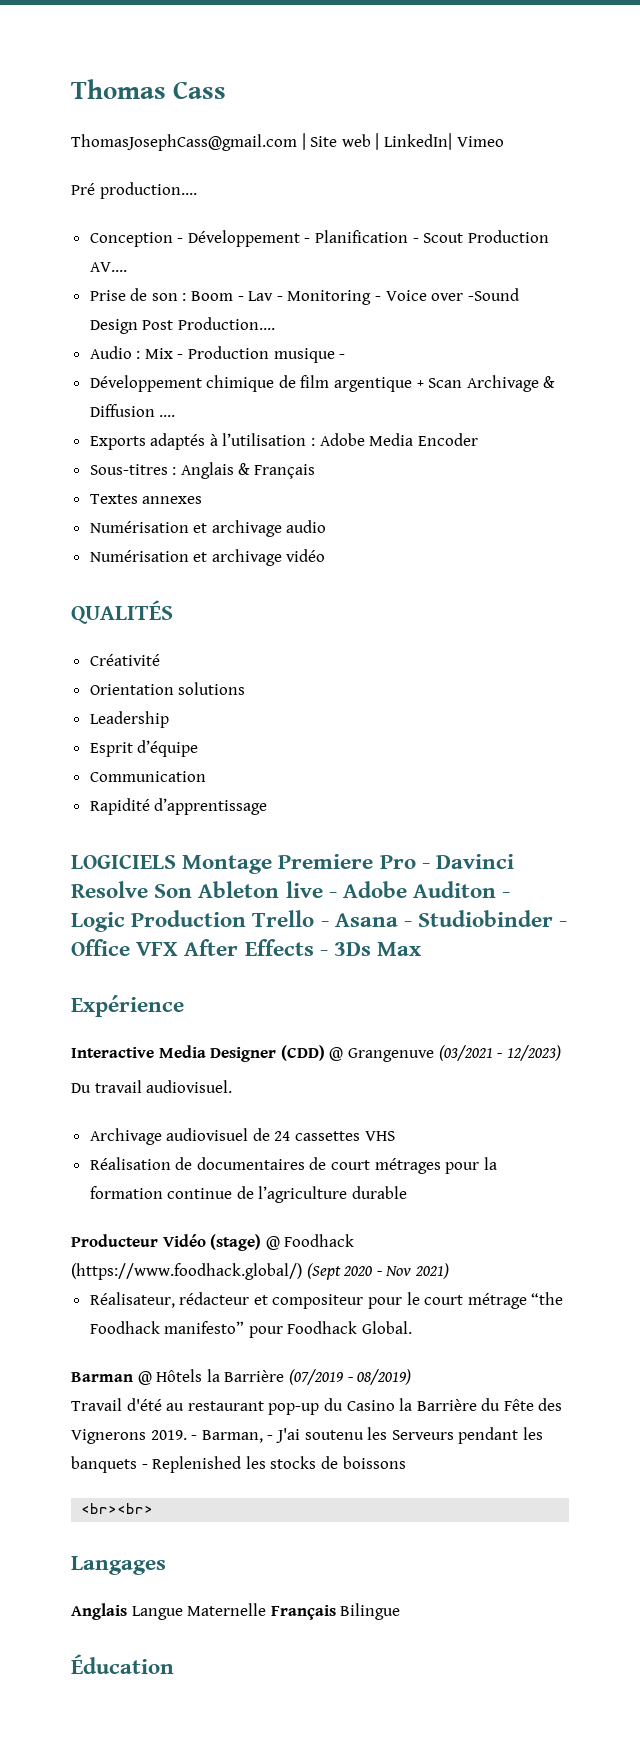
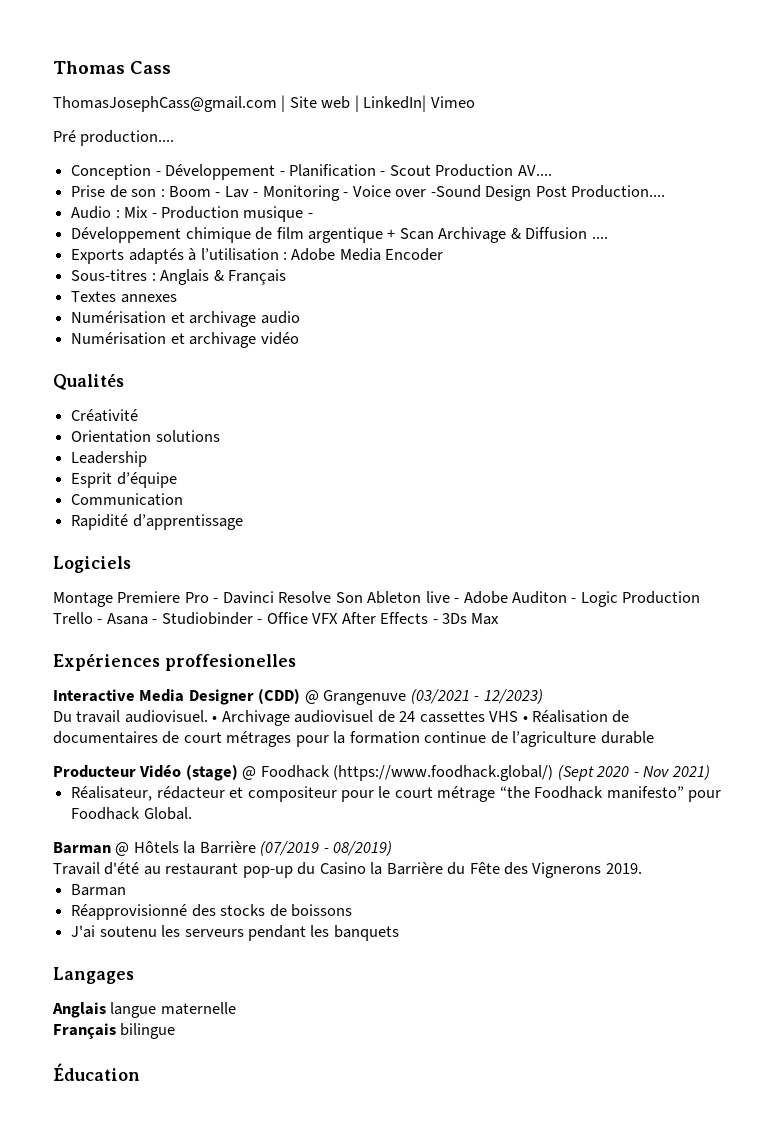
- QUALITÉS
+ Qualités
- LOGICIELS Montage Premiere Pro - Davinci Resolve Son Ableton live - Adobe Auditon - Logic Production Trello - Asana - Studiobinder - Office VFX After Effects - 3Ds Max
+ Logiciels
+ Montage Premiere Pro - Davinci Resolve Son Ableton live - Adobe Auditon - Logic Production Trello - Asana - Studiobinder - Office VFX After Effects - 3Ds Max
- Expérience
+ Expériences proffesionelles
- Du travail audiovisuel.
- Archivage audiovisuel de 24 cassettes VHS
- Réalisation de documentaires de court métrages pour la formation continue de l’agriculture durable
+ Du travail audiovisuel. • Archivage audiovisuel de 24 cassettes VHS • Réalisation de documentaires de court métrages pour la formation continue de l’agriculture durable
- Travail d'été au restaurant pop-up du Casino la Barrière du Fête des Vignerons 2019. - Barman, - J'ai soutenu les Serveurs pendant les banquets - Replenished les stocks de boissons
- <br><br>
+ Travail d'été au restaurant pop-up du Casino la Barrière du Fête des Vignerons 2019.
+ Barman
+ Réapprovisionné des stocks de boissons
+ J'ai soutenu les serveurs pendant les banquets
  Langages
- Anglais Langue Maternelle Français Bilingue
+ Anglais langue maternelle
+ Français bilingue

